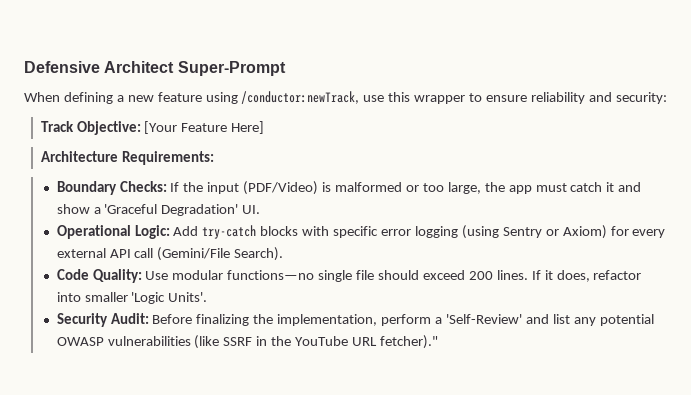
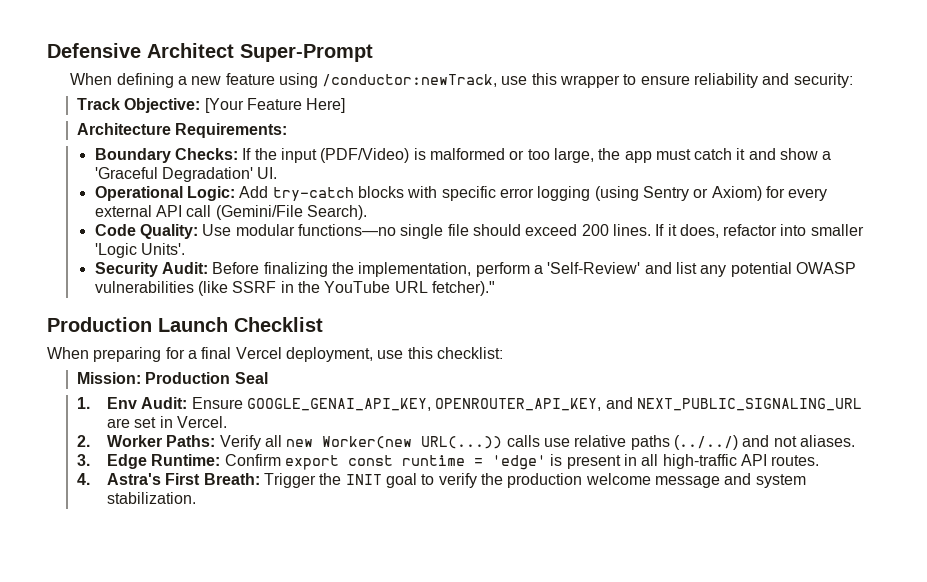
+ Production Launch Checklist
+ When preparing for a final Vercel deployment, use this checklist:
+ Mission: Production Seal
+ 1. Env Audit: Ensure GOOGLE_GENAI_API_KEY, OPENROUTER_API_KEY, and NEXT_PUBLIC_SIGNALING_URL are set in Vercel.
+ 2. Worker Paths: Verify all new Worker(new URL(...)) calls use relative paths (../../) and not aliases.
+ 3. Edge Runtime: Confirm export const runtime = 'edge' is present in all high-traffic API routes.
+ 4. Astra's First Breath: Trigger the INIT goal to verify the production welcome message and system stabilization.

